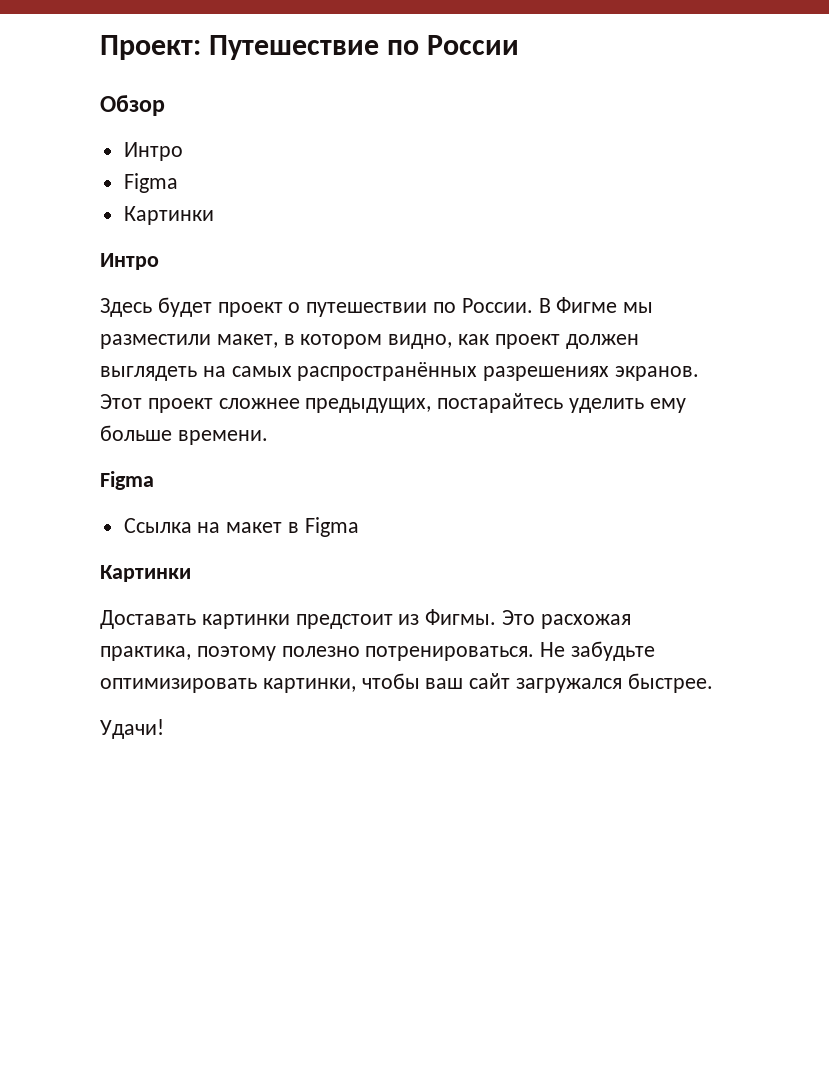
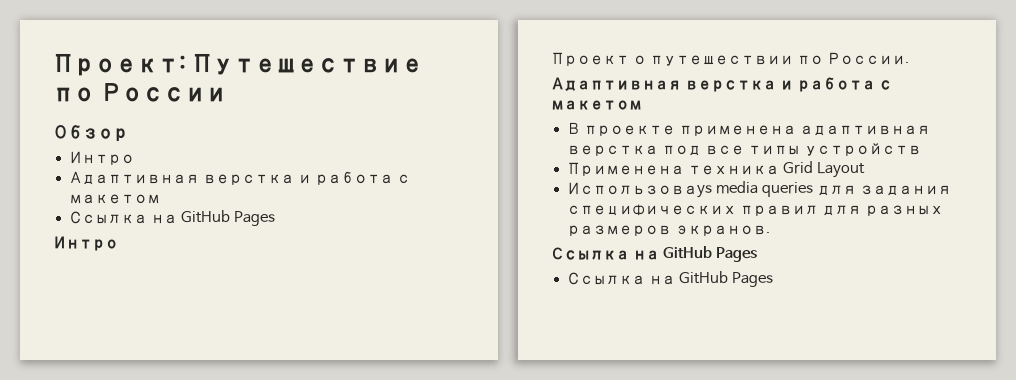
  Обзор
  Интро
- Figma
- Картинки
+ Адаптивная верстка и работа с макетом
+ Ссылка на GitHub Pages
  Интро
- Здесь будет проект о путешествии по России. В Фигме мы разместили макет, в котором видно, как проект должен выглядеть на самых распространённых разрешениях экранов. Этот проект сложнее предыдущих, постарайтесь уделить ему больше времени.
- Figma
- Ссылка на макет в Figma
- Картинки
- Доставать картинки предстоит из Фигмы. Это расхожая практика, поэтому полезно потренироваться. Не забудьте оптимизировать картинки, чтобы ваш сайт загружался быстрее.
- Удачи!
+ Проект о путешествии по России.
+ Адаптивная верстка и работа с макетом
+ В проекте применена адаптивная верстка под все типы устройств
+ Применена техника Grid Layout
+ Использоваys media queries для задания специфических правил для разных размеров экранов.
+ Ссылка на GitHub Pages
+ Ссылка на GitHub Pages

